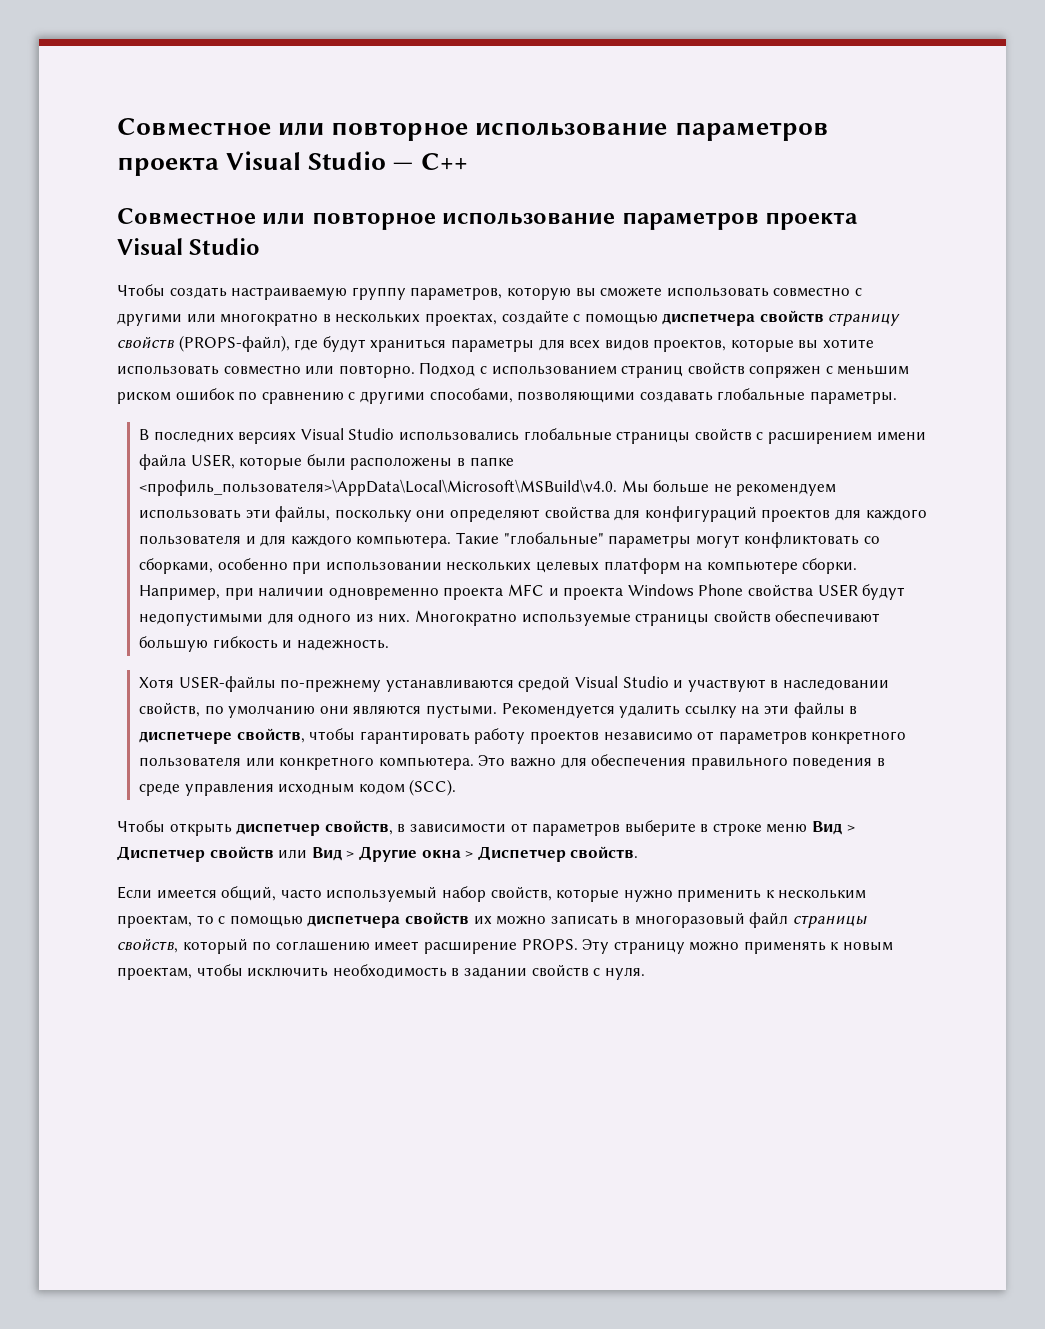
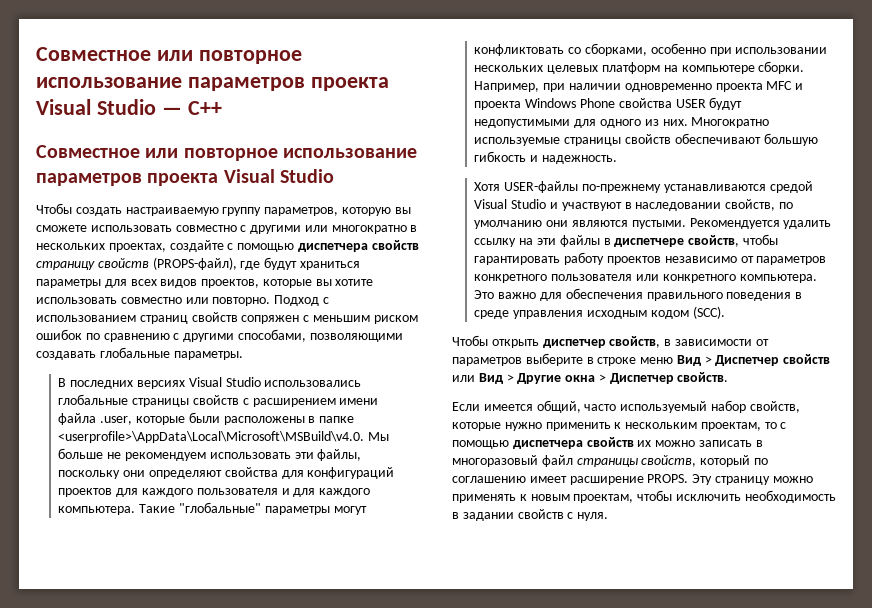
- В последних версиях Visual Studio использовались глобальные страницы свойств с расширением имени файла USER, которые были расположены в папке <профиль_пользователя>\AppData\Local\Microsoft\MSBuild\v4.0. Мы больше не рекомендуем использовать эти файлы, поскольку они определяют свойства для конфигураций проектов для каждого пользователя и для каждого компьютера.
+ В последних версиях Visual Studio использовались глобальные страницы свойств с расширением имени файла .user, которые были расположены в папке <userprofile>\AppData\Local\Microsoft\MSBuild\v4.0. Мы больше не рекомендуем использовать эти файлы, поскольку они определяют свойства для конфигураций проектов для каждого пользователя и для каждого компьютера.

